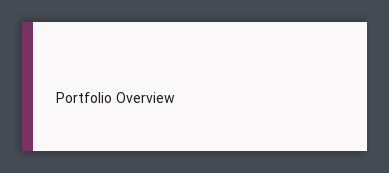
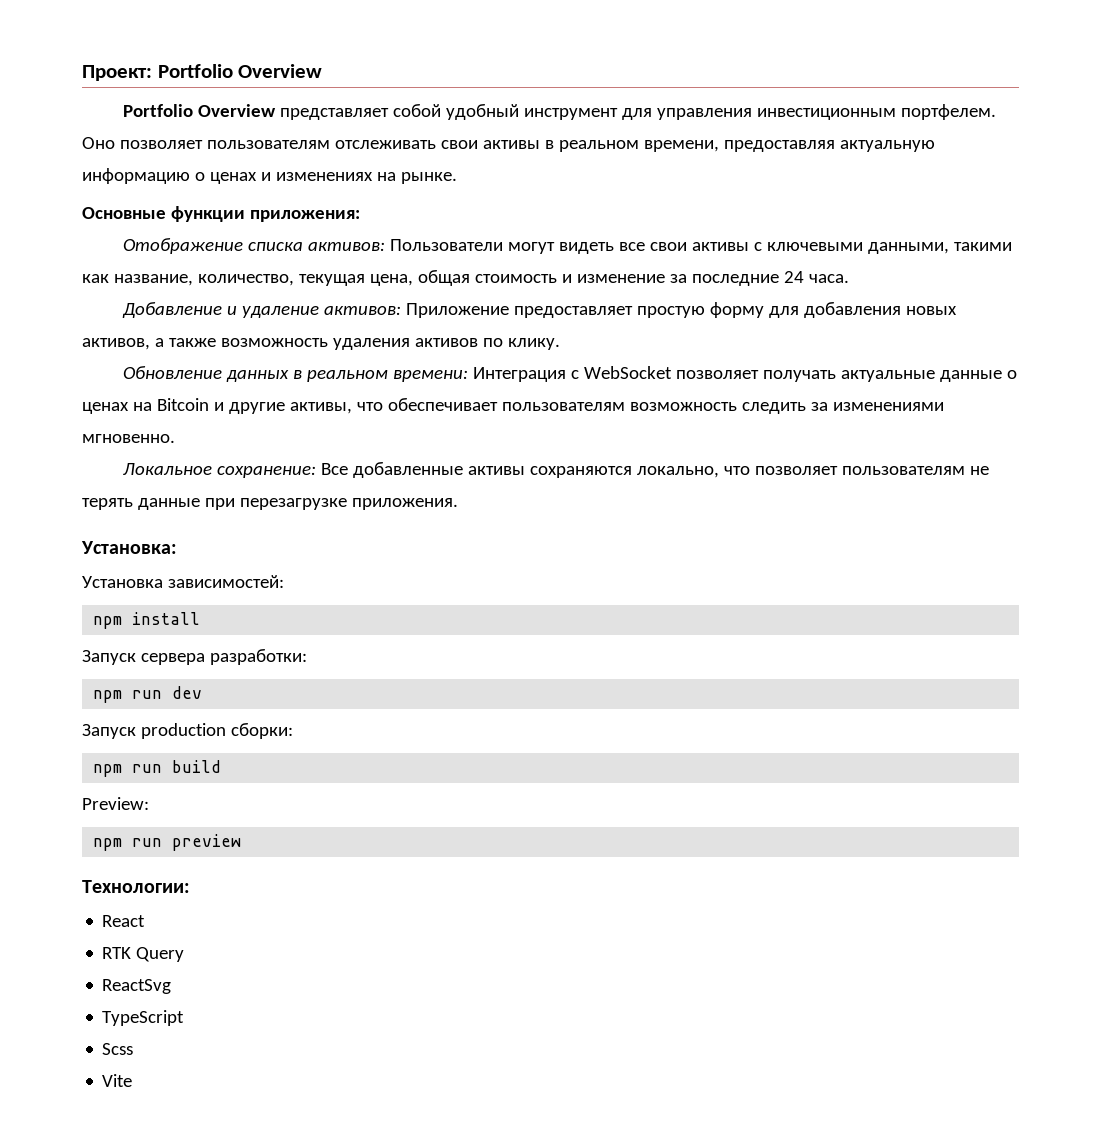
- Portfolio Overview
+ Проект: Portfolio Overview
+ Portfolio Overview представляет собой удобный инструмент для управления инвестиционным портфелем. Оно позволяет пользователям отслеживать свои активы в реальном времени, предоставляя актуальную информацию о ценах и изменениях на рынке.
+ Основные функции приложения:
+ Отображение списка активов: Пользователи могут видеть все свои активы с ключевыми данными, такими как название, количество, текущая цена, общая стоимость и изменение за последние 24 часа.
+ Добавление и удаление активов: Приложение предоставляет простую форму для добавления новых активов, а также возможность удаления активов по клику.
+ Обновление данных в реальном времени: Интеграция с WebSocket позволяет получать актуальные данные о ценах на Bitcoin и другие активы, что обеспечивает пользователям возможность следить за изменениями мгновенно.
+ Локальное сохранение: Все добавленные активы сохраняются локально, что позволяет пользователям не терять данные при перезагрузке приложения.
+ Установка:
+ Установка зависимостей:
+ npm install
+ Запуск сервера разработки:
+ npm run dev
+ Запуск production сборки:
+ npm run build
+ Preview:
+ npm run preview
+ Технологии:
+ React
+ RTK Query
+ ReactSvg
+ TypeScript
+ Scss
+ Vite

